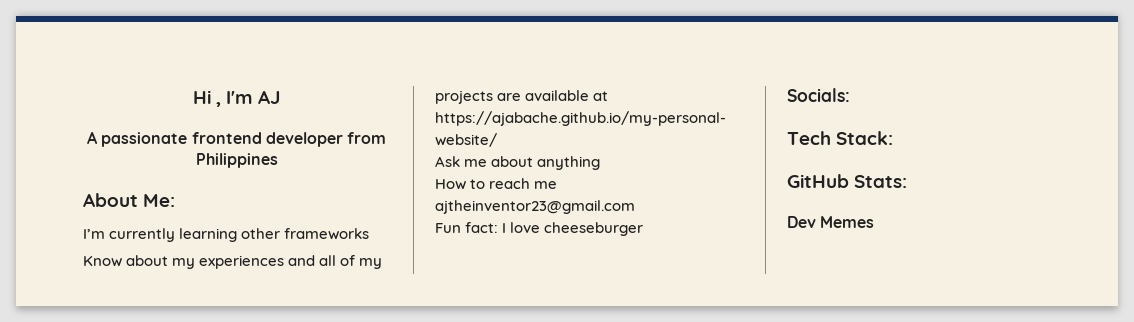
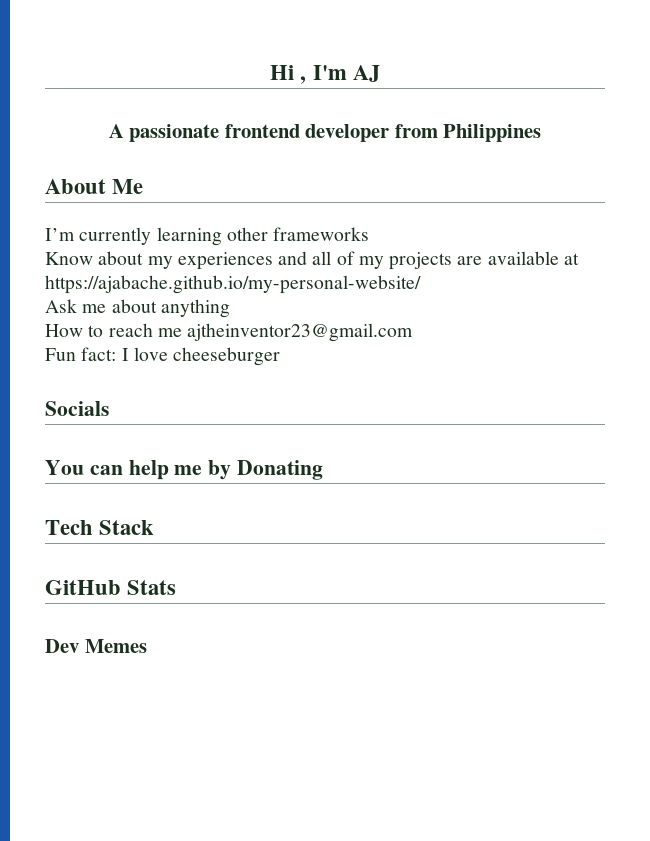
- About Me:
+ About Me
- Socials:
+ Socials
+ You can help me by Donating
- Tech Stack:
+ Tech Stack
- GitHub Stats:
+ GitHub Stats

